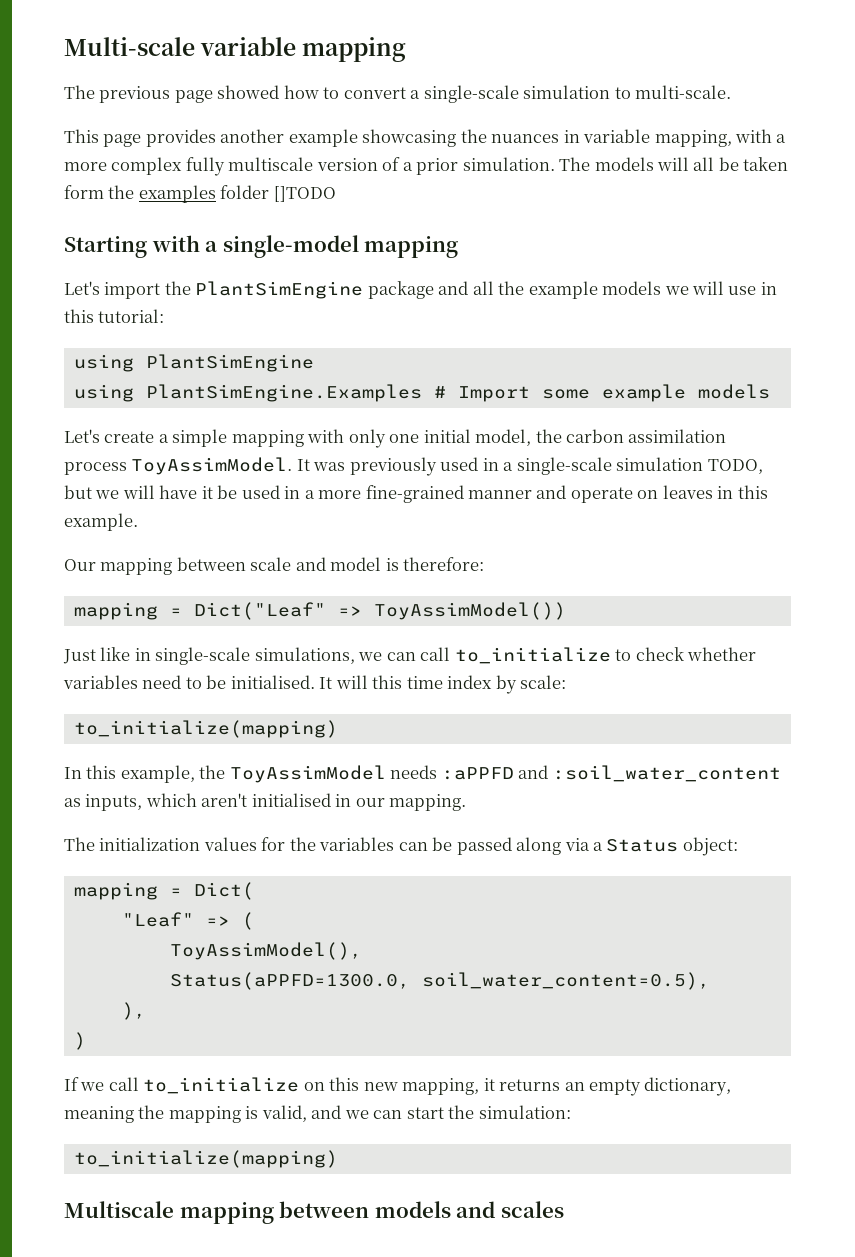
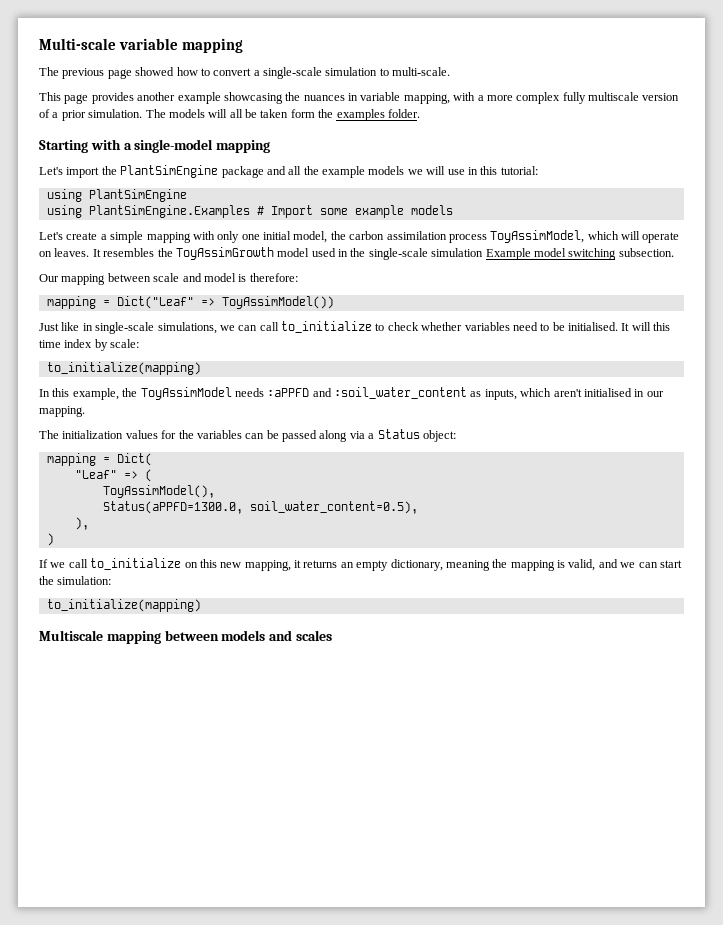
- The models will all be taken form the examples folder []TODO
+ The models will all be taken form the examples folder.
- Let's create a simple mapping with only one initial model, the carbon assimilation process ToyAssimModel. It was previously used in a single-scale simulation TODO, but we will have it be used in a more fine-grained manner and operate on leaves in this example.
+ Let's create a simple mapping with only one initial model, the carbon assimilation process ToyAssimModel, which will operate on leaves. It resembles the ToyAssimGrowth model used in the single-scale simulation Example model switching subsection.

